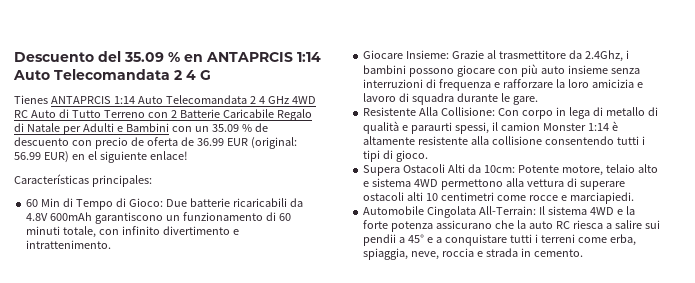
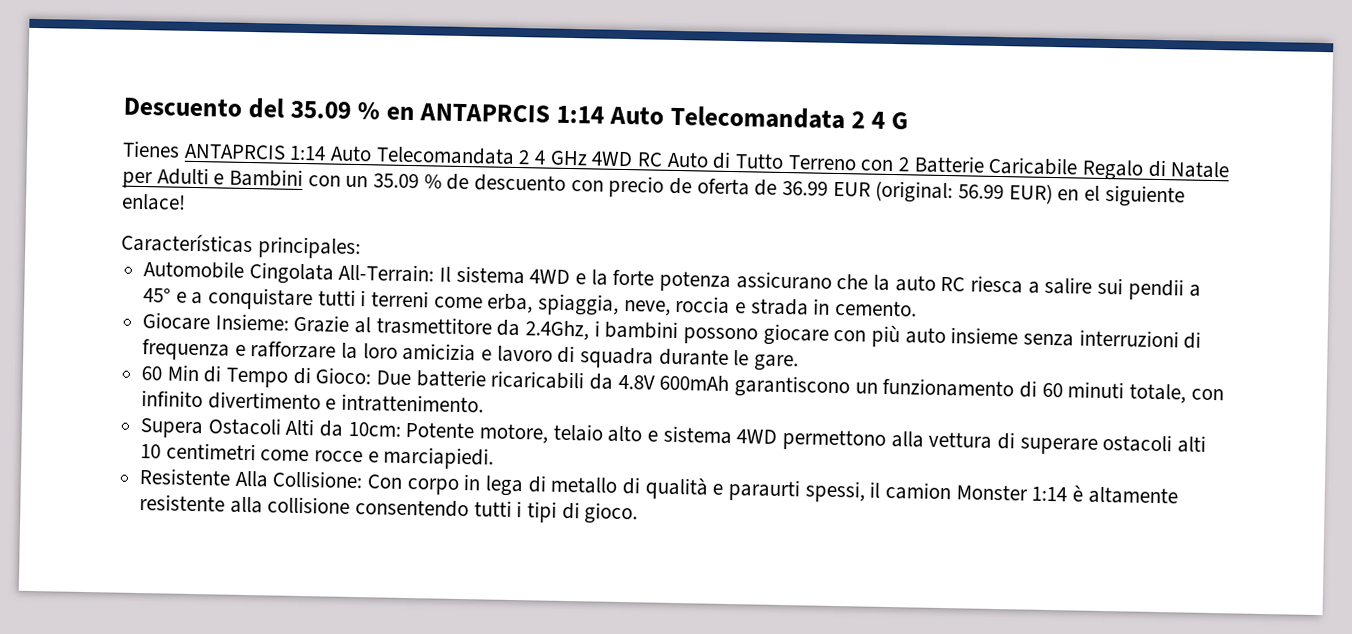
- 60 Min di Tempo di Gioco: Due batterie ricaricabili da 4.8V 600mAh garantiscono un funzionamento di 60 minuti totale, con infinito divertimento e intrattenimento.
- Giocare Insieme: Grazie al trasmettitore da 2.4Ghz, i bambini possono giocare con più auto insieme senza interruzioni di frequenza e rafforzare la loro amicizia e lavoro di squadra durante le gare.
- Resistente Alla Collisione: Con corpo in lega di metallo di qualità e paraurti spessi, il camion Monster 1:14 è altamente resistente alla collisione consentendo tutti i tipi di gioco.
- Supera Ostacoli Alti da 10cm: Potente motore, telaio alto e sistema 4WD permettono alla vettura di superare ostacoli alti 10 centimetri come rocce e marciapiedi.
+ Giocare Insieme: Grazie al trasmettitore da 2.4Ghz, i bambini possono giocare con più auto insieme senza interruzioni di frequenza e rafforzare la loro amicizia e lavoro di squadra durante le gare.
+ 60 Min di Tempo di Gioco: Due batterie ricaricabili da 4.8V 600mAh garantiscono un funzionamento di 60 minuti totale, con infinito divertimento e intrattenimento.
+ Supera Ostacoli Alti da 10cm: Potente motore, telaio alto e sistema 4WD permettono alla vettura di superare ostacoli alti 10 centimetri come rocce e marciapiedi.
+ Resistente Alla Collisione: Con corpo in lega di metallo di qualità e paraurti spessi, il camion Monster 1:14 è altamente resistente alla collisione consentendo tutti i tipi di gioco.

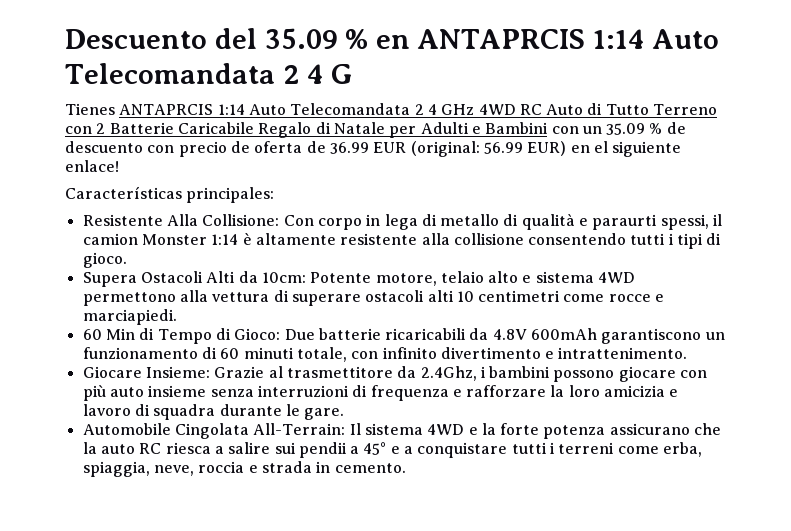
+ Resistente Alla Collisione: Con corpo in lega di metallo di qualità e paraurti spessi, il camion Monster 1:14 è altamente resistente alla collisione consentendo tutti i tipi di gioco.
+ Supera Ostacoli Alti da 10cm: Potente motore, telaio alto e sistema 4WD permettono alla vettura di superare ostacoli alti 10 centimetri come rocce e marciapiedi.
+ 60 Min di Tempo di Gioco: Due batterie ricaricabili da 4.8V 600mAh garantiscono un funzionamento di 60 minuti totale, con infinito divertimento e intrattenimento.
+ Giocare Insieme: Grazie al trasmettitore da 2.4Ghz, i bambini possono giocare con più auto insieme senza interruzioni di frequenza e rafforzare la loro amicizia e lavoro di squadra durante le gare.
- Giocare Insieme: Grazie al trasmettitore da 2.4Ghz, i bambini possono giocare con più auto insieme senza interruzioni di frequenza e rafforzare la loro amicizia e lavoro di squadra durante le gare.
- 60 Min di Tempo di Gioco: Due batterie ricaricabili da 4.8V 600mAh garantiscono un funzionamento di 60 minuti totale, con infinito divertimento e intrattenimento.
- Supera Ostacoli Alti da 10cm: Potente motore, telaio alto e sistema 4WD permettono alla vettura di superare ostacoli alti 10 centimetri come rocce e marciapiedi.
- Resistente Alla Collisione: Con corpo in lega di metallo di qualità e paraurti spessi, il camion Monster 1:14 è altamente resistente alla collisione consentendo tutti i tipi di gioco.

